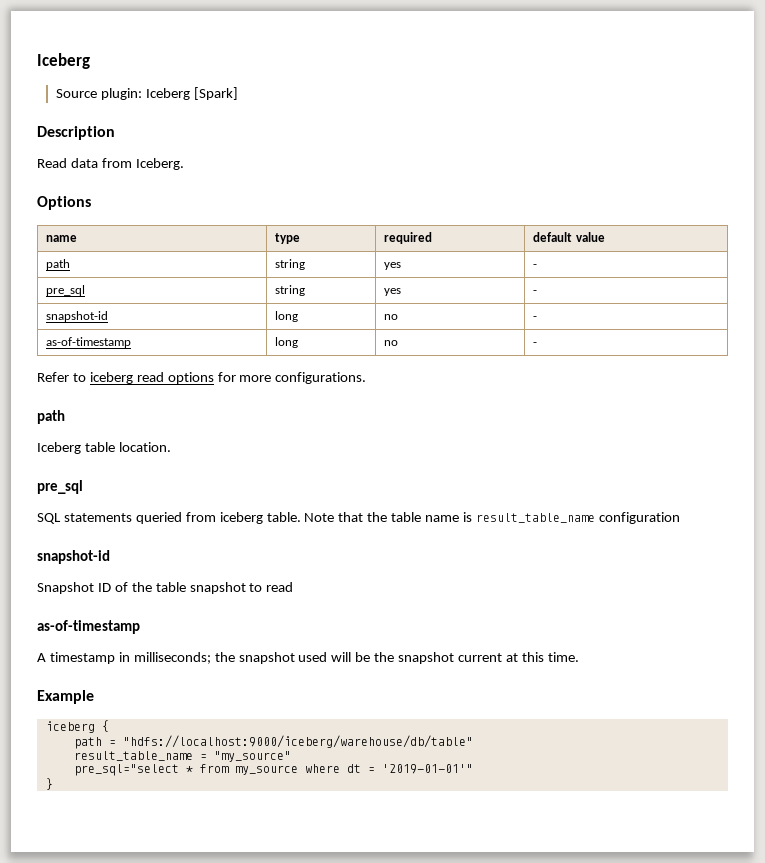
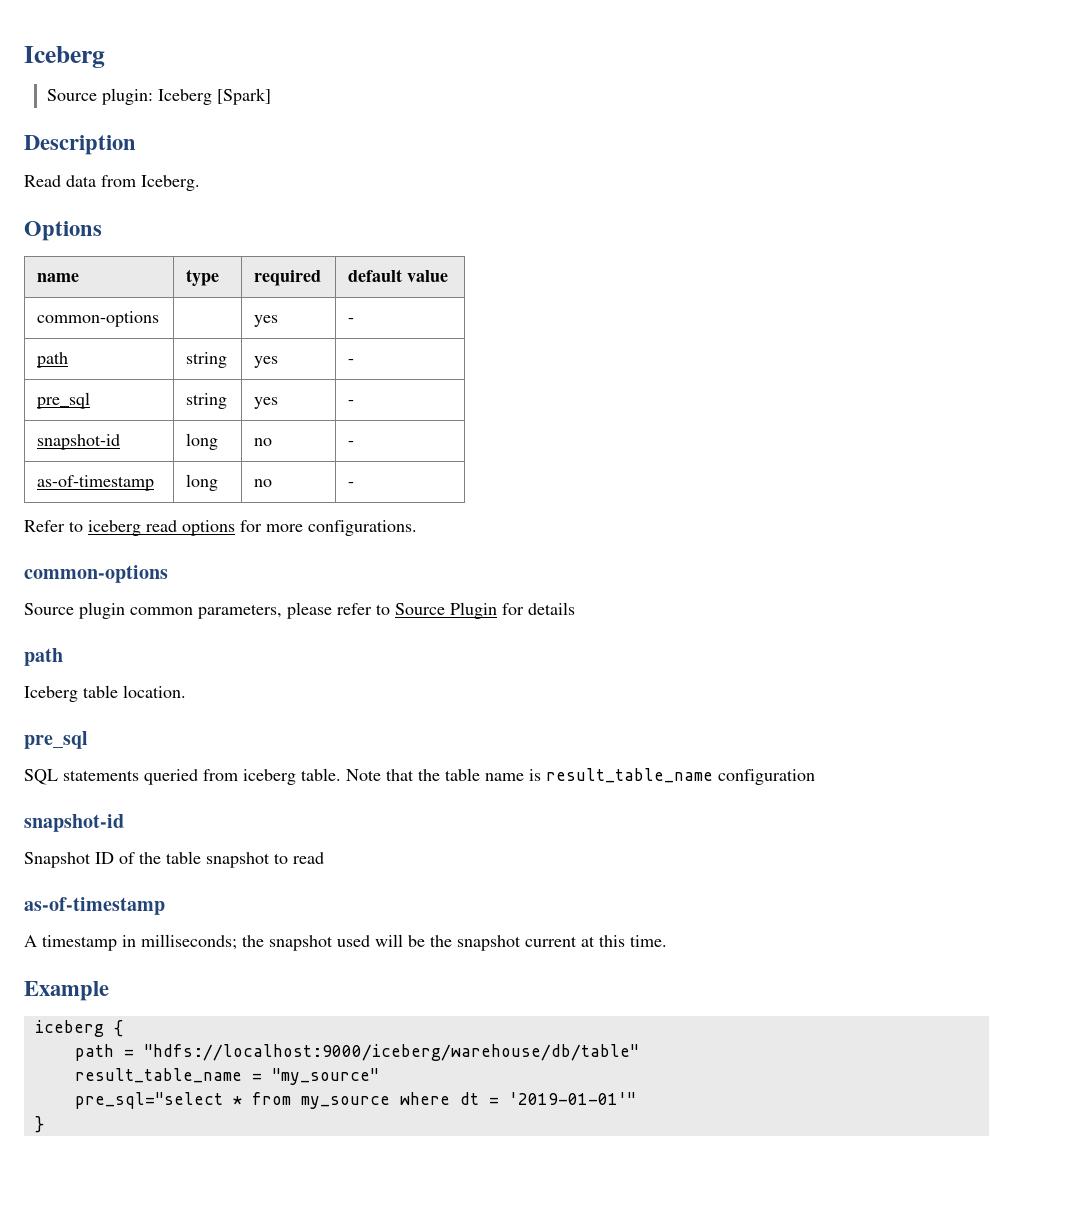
+ common-options | | yes | -
  Refer to iceberg read options for more configurations.
+ common-options
+ Source plugin common parameters, please refer to Source Plugin for details

